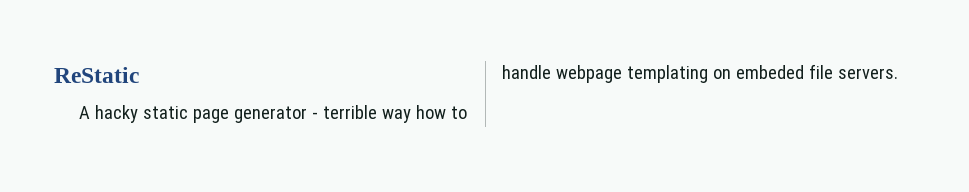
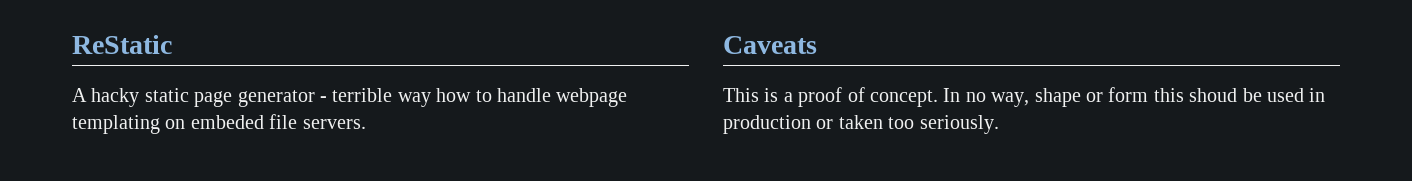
+ Caveats
+ This is a proof of concept. In no way, shape or form this shoud be used in production or taken too seriously.

